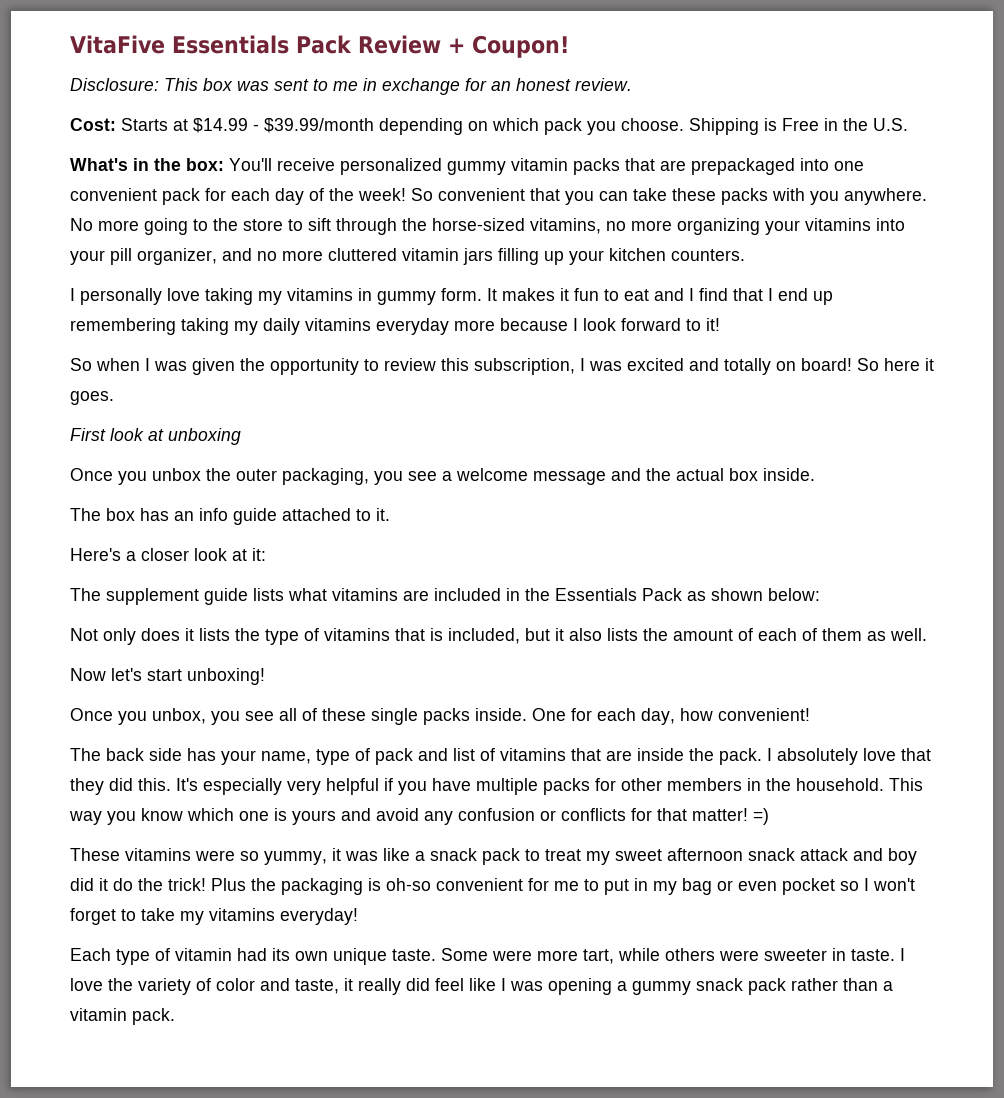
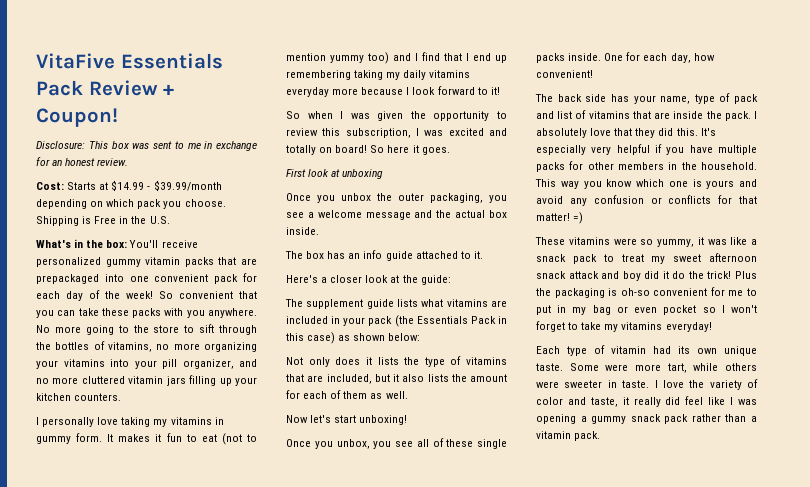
- No more going to the store to sift through the horse-sized vitamins, no more organizing your vitamins into your pill organizer, and no more cluttered vitamin jars filling up your kitchen counters.
+ No more going to the store to sift through the bottles of vitamins, no more organizing your vitamins into your pill organizer, and no more cluttered vitamin jars filling up your kitchen counters.
- It makes it fun to eat and I find that I end up remembering taking my daily vitamins everyday more because I look forward to it!
+ It makes it fun to eat (not to mention yummy too) and I find that I end up remembering taking my daily vitamins everyday more because I look forward to it!
- Here's a closer look at it:
+ Here's a closer look at the guide:
- The supplement guide lists what vitamins are included in the Essentials Pack as shown below:
+ The supplement guide lists what vitamins are included in your pack (the Essentials Pack in this case) as shown below:
- Not only does it lists the type of vitamins that is included, but it also lists the amount of each of them as well.
+ Not only does it lists the type of vitamins that are included, but it also lists the amount for each of them as well.

